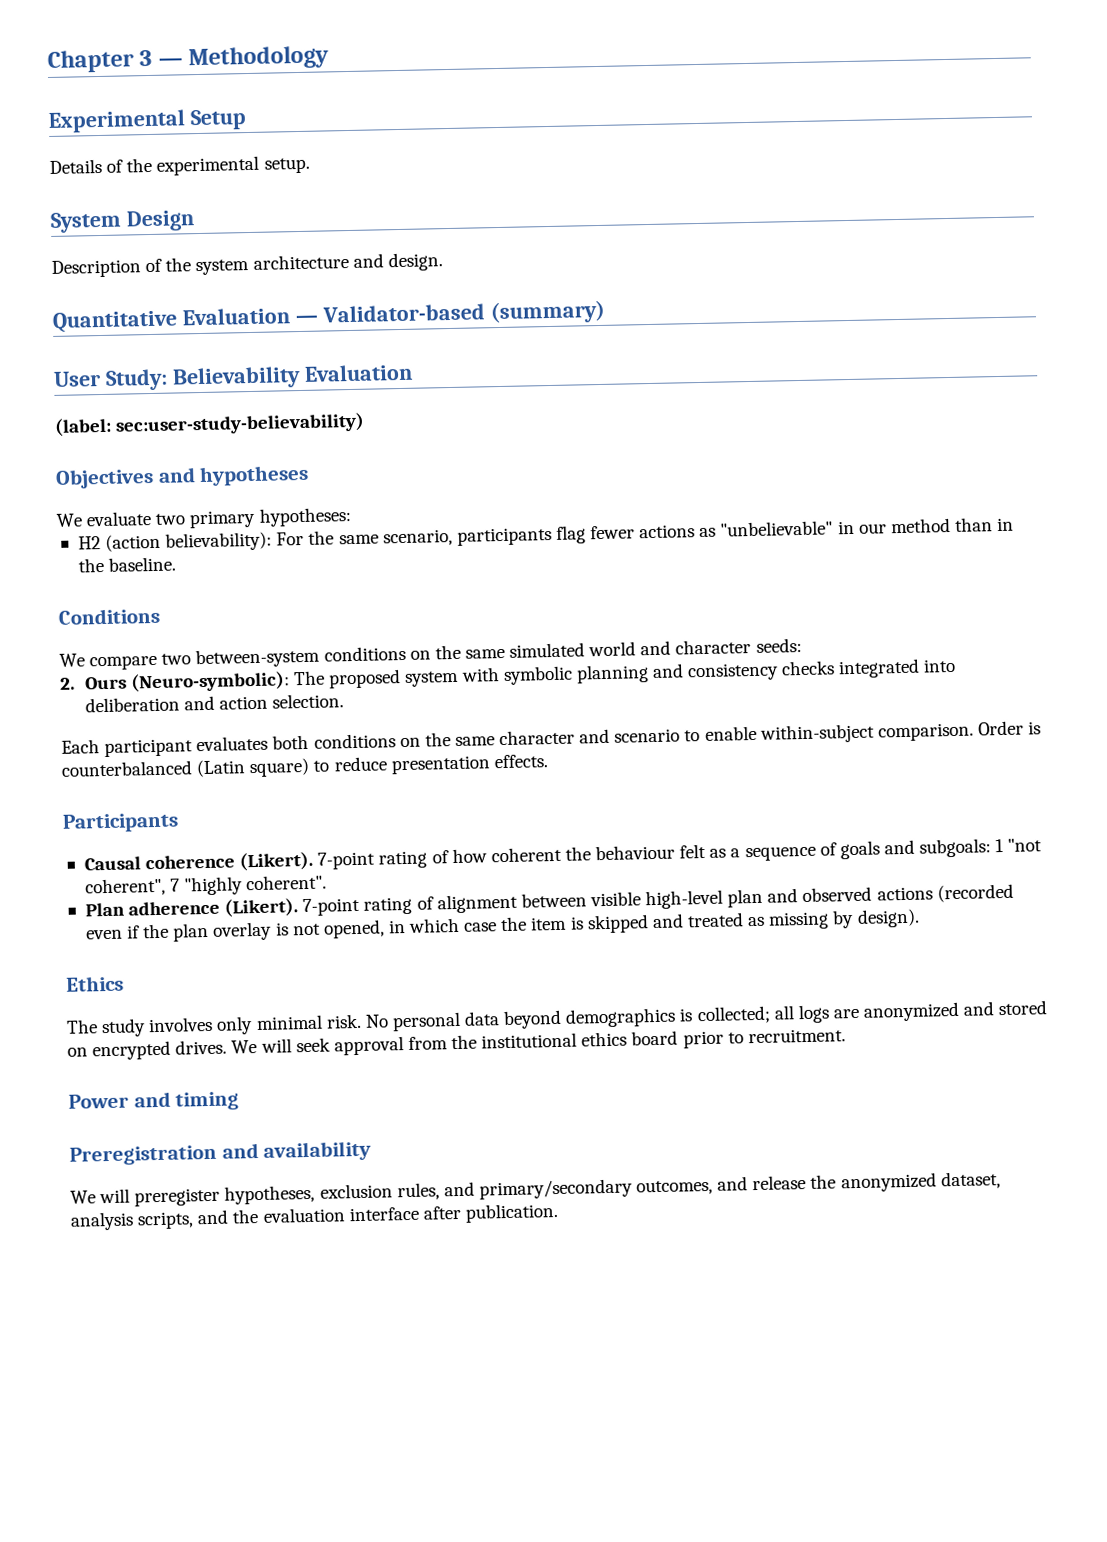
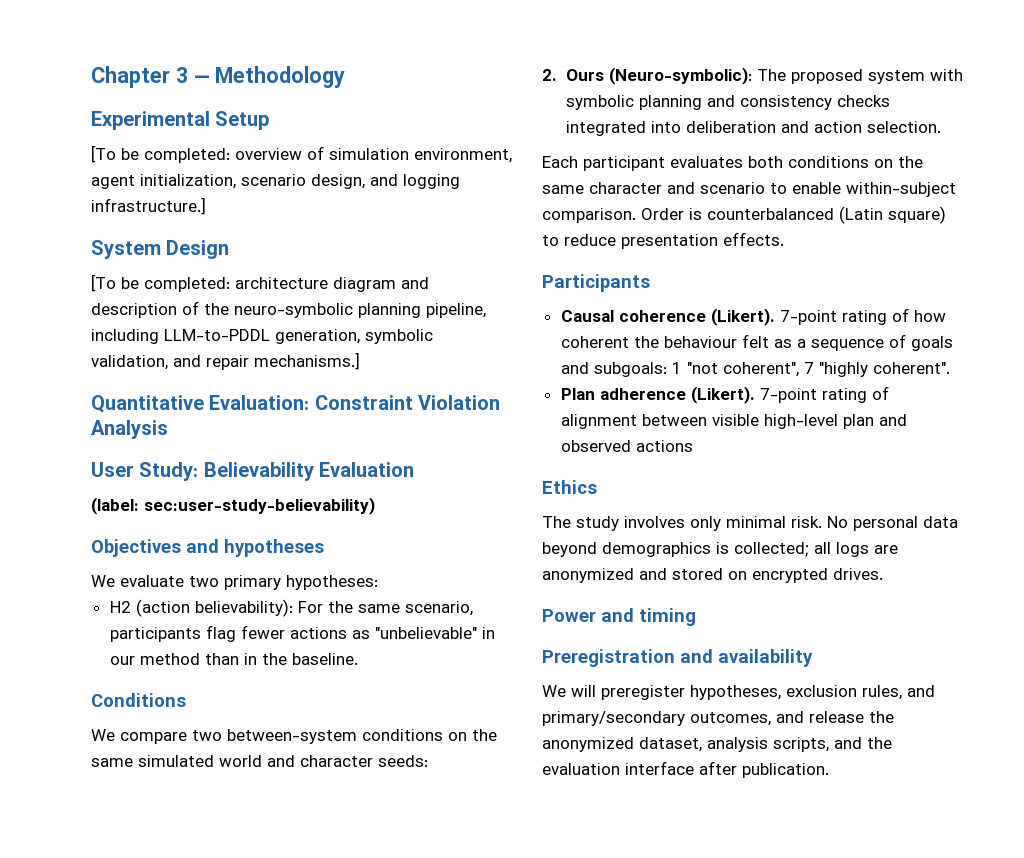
- Details of the experimental setup.
+ [To be completed: overview of simulation environment, agent initialization, scenario design, and logging infrastructure.]
  System Design
- Description of the system architecture and design.
- Quantitative Evaluation — Validator-based (summary)
+ [To be completed: architecture diagram and description of the neuro-symbolic planning pipeline, including LLM-to-PDDL generation, symbolic validation, and repair mechanisms.]
+ Quantitative Evaluation: Constraint Violation Analysis
- 7-point rating of alignment between visible high-level plan and observed actions (recorded even if the plan overlay is not opened, in which case the item is skipped and treated as missing by design).
+ 7-point rating of alignment between visible high-level plan and observed actions
- We will seek approval from the institutional ethics board prior to recruitment.

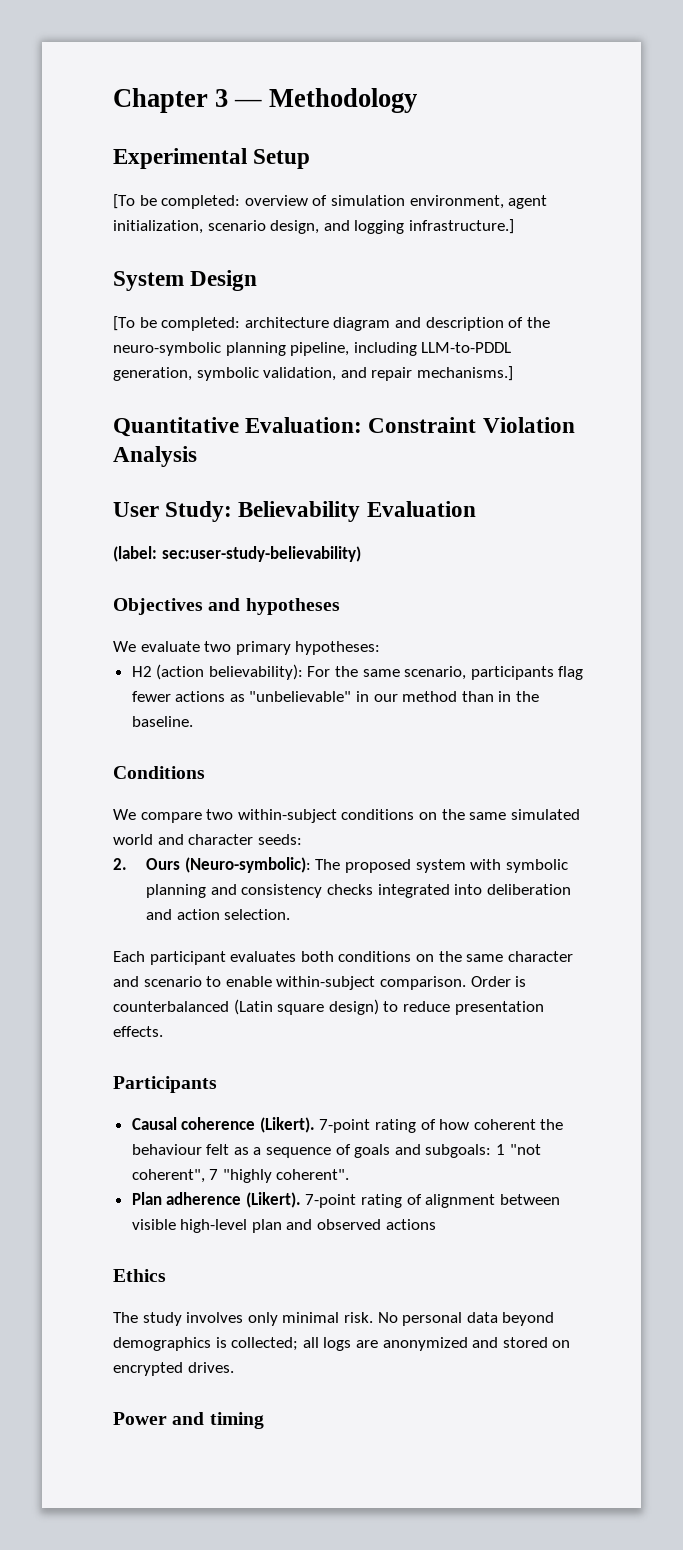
- We compare two between-system conditions on the same simulated world and character seeds:
+ We compare two within-subject conditions on the same simulated world and character seeds:
- Order is counterbalanced (Latin square) to reduce presentation effects.
+ Order is counterbalanced (Latin square design) to reduce presentation effects.
- Preregistration and availability
- We will preregister hypotheses, exclusion rules, and primary/secondary outcomes, and release the anonymized dataset, analysis scripts, and the evaluation interface after publication.

